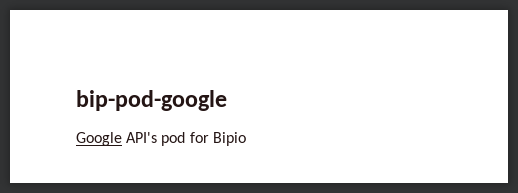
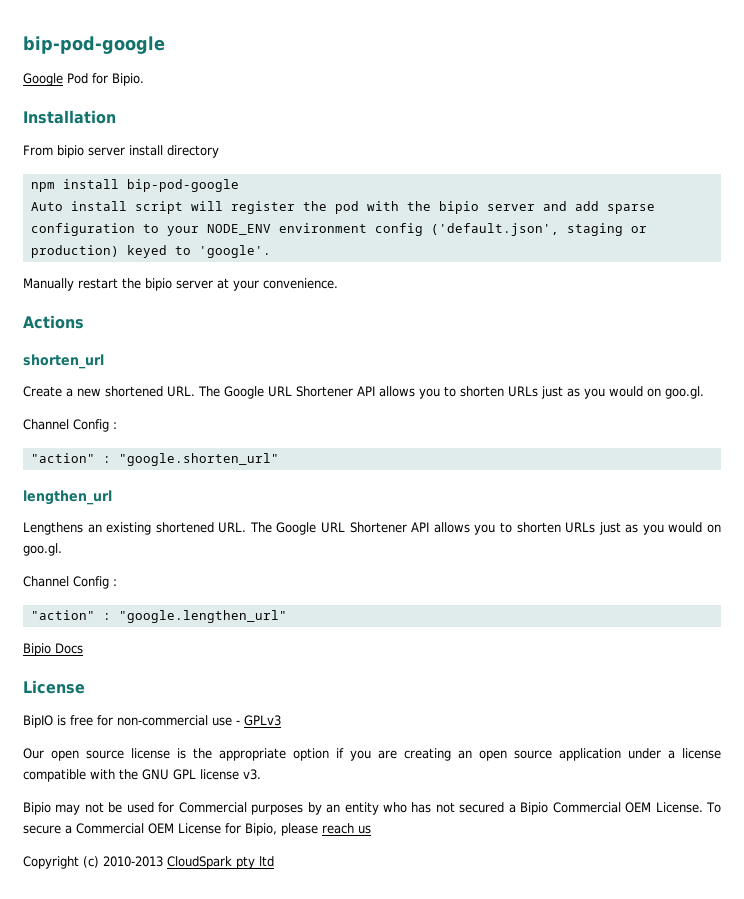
- Google API's pod for Bipio
+ Google Pod for Bipio.
+ Installation
+ From bipio server install directory
+ npm install bip-pod-google
+ Auto install script will register the pod with the bipio server and add sparse configuration to your NODE_ENV environment config ('default.json', staging or production) keyed to 'google'.
+ Manually restart the bipio server at your convenience.
+ Actions
+ shorten_url
+ Create a new shortened URL. The Google URL Shortener API allows you to shorten URLs just as you would on goo.gl.
+ Channel Config :
+ "action" : "google.shorten_url"
+ lengthen_url
+ Lengthens an existing shortened URL. The Google URL Shortener API allows you to shorten URLs just as you would on goo.gl.
+ Channel Config :
+ "action" : "google.lengthen_url"
+ Bipio Docs
+ License
+ BipIO is free for non-commercial use - GPLv3
+ Our open source license is the appropriate option if you are creating an open source application under a license compatible with the GNU GPL license v3.
+ Bipio may not be used for Commercial purposes by an entity who has not secured a Bipio Commercial OEM License. To secure a Commercial OEM License for Bipio, please reach us
+ Copyright (c) 2010-2013 CloudSpark pty ltd

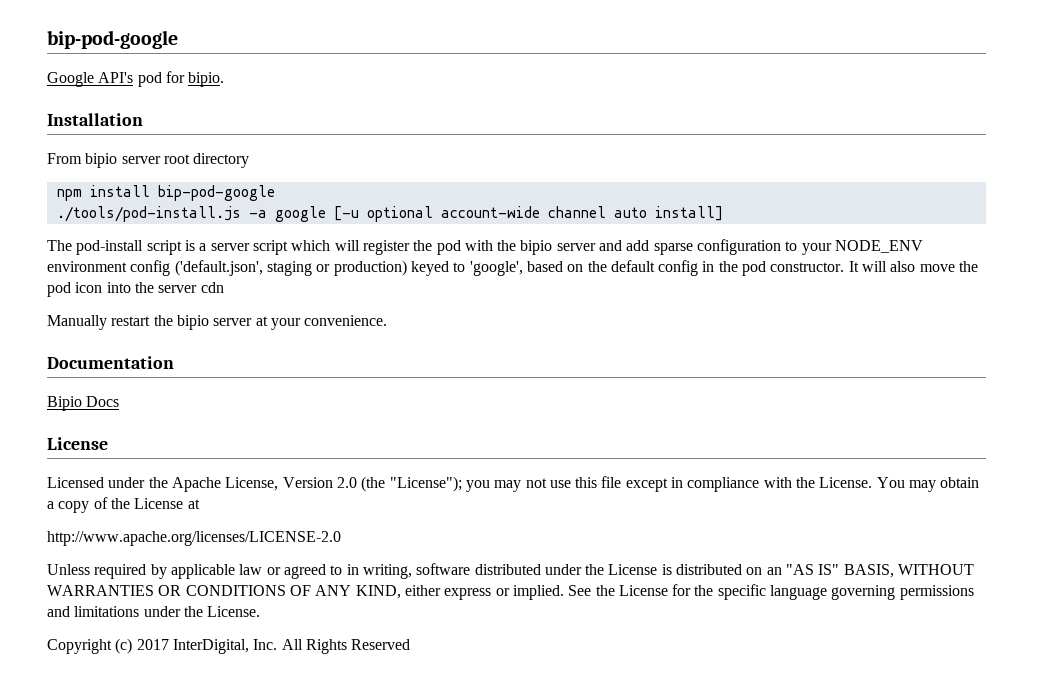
- Google Pod for Bipio.
+ Google API's pod for bipio.
- From bipio server install directory
+ From bipio server root directory
- Auto install script will register the pod with the bipio server and add sparse configuration to your NODE_ENV environment config ('default.json', staging or production) keyed to 'google'.
+ ./tools/pod-install.js -a google [-u optional account-wide channel auto install]
+ The pod-install script is a server script which will register the pod with the bipio server and add sparse configuration to your NODE_ENV environment config ('default.json', staging or production) keyed to 'google', based on the default config in the pod constructor. It will also move the pod icon into the server cdn
- Actions
- shorten_url
- Create a new shortened URL. The Google URL Shortener API allows you to shorten URLs just as you would on goo.gl.
- Channel Config :
- "action" : "google.shorten_url"
- lengthen_url
- Lengthens an existing shortened URL. The Google URL Shortener API allows you to shorten URLs just as you would on goo.gl.
- Channel Config :
- "action" : "google.lengthen_url"
+ Documentation
  Bipio Docs
  License
- BipIO is free for non-commercial use - GPLv3
- Our open source license is the appropriate option if you are creating an open source application under a license compatible with the GNU GPL license v3.
- Bipio may not be used for Commercial purposes by an entity who has not secured a Bipio Commercial OEM License. To secure a Commercial OEM License for Bipio, please reach us
- Copyright (c) 2010-2013 CloudSpark pty ltd
+ Licensed under the Apache License, Version 2.0 (the "License"); you may not use this file except in compliance with the License. You may obtain a copy of the License at
+ http://www.apache.org/licenses/LICENSE-2.0
+ Unless required by applicable law or agreed to in writing, software distributed under the License is distributed on an "AS IS" BASIS, WITHOUT WARRANTIES OR CONDITIONS OF ANY KIND, either express or implied. See the License for the specific language governing permissions and limitations under the License.
+ Copyright (c) 2017 InterDigital, Inc. All Rights Reserved

